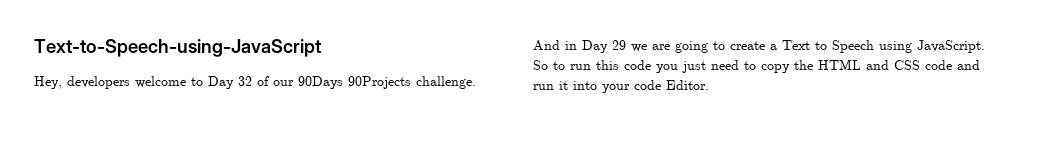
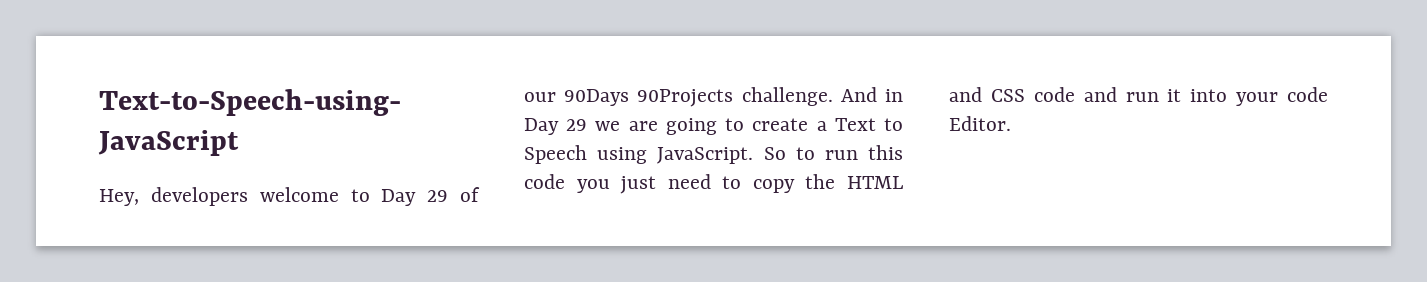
- Hey, developers welcome to Day 32 of our 90Days 90Projects challenge.
+ Hey, developers welcome to Day 29 of our 90Days 90Projects challenge.

